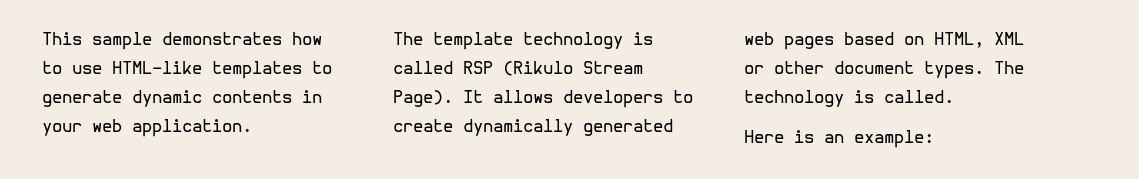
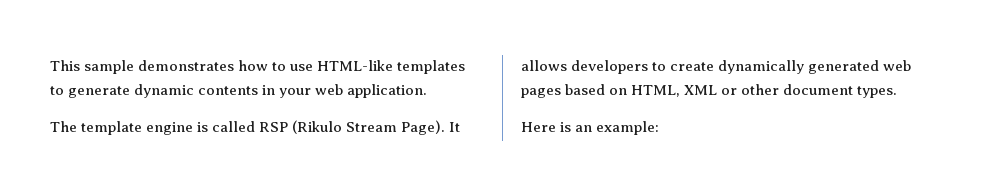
- The template technology is called RSP (Rikulo Stream Page).
+ The template engine is called RSP (Rikulo Stream Page).
- The technology is called.

